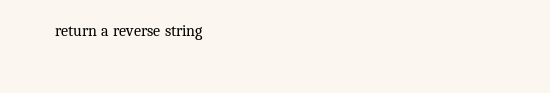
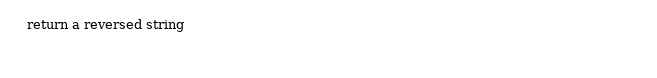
- return a reverse string
+ return a reversed string

